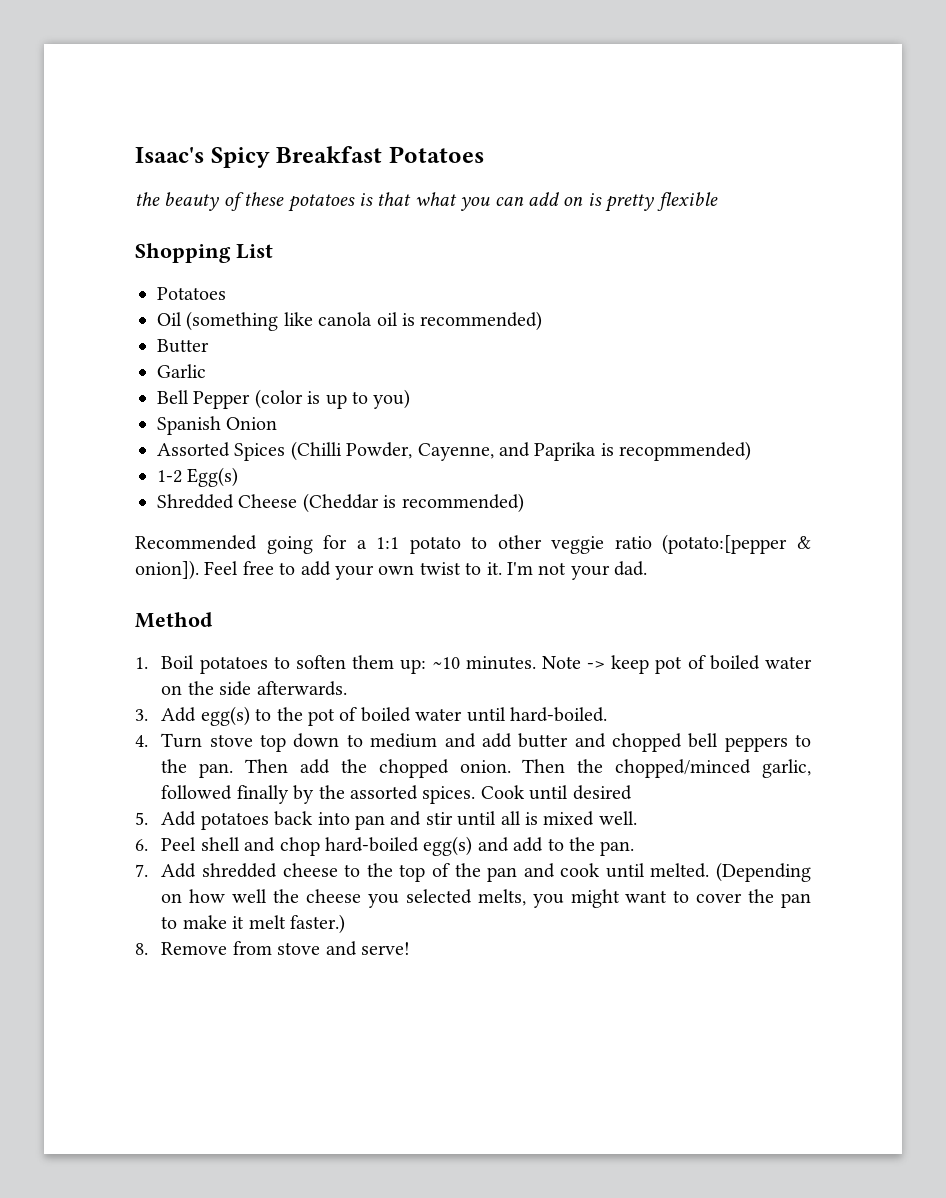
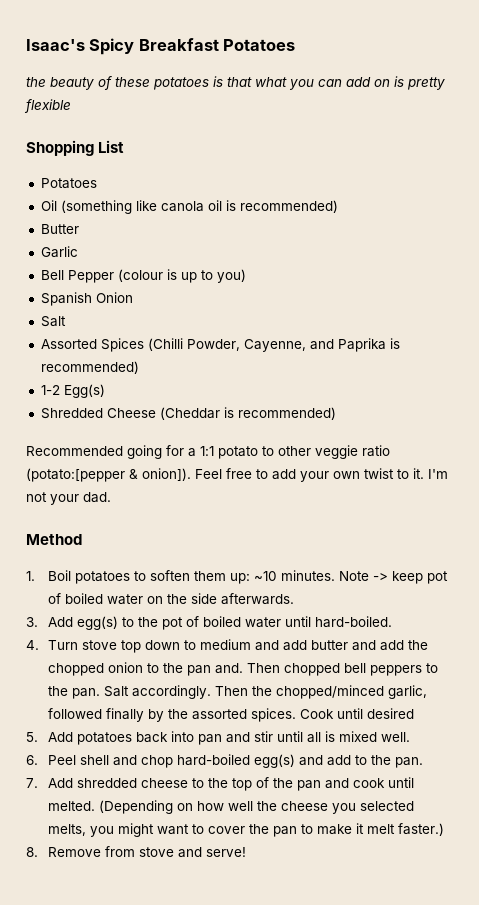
- Bell Pepper (color is up to you)
+ Bell Pepper (colour is up to you)
  Spanish Onion
+ Salt
- Assorted Spices (Chilli Powder, Cayenne, and Paprika is recopmmended)
+ Assorted Spices (Chilli Powder, Cayenne, and Paprika is recommended)
- 4. Turn stove top down to medium and add butter and chopped bell peppers to the pan.
+ 4. Turn stove top down to medium and add butter and add the chopped onion to the pan and. Then chopped bell peppers to the pan.
- Then add the chopped onion.
+ Salt accordingly.

